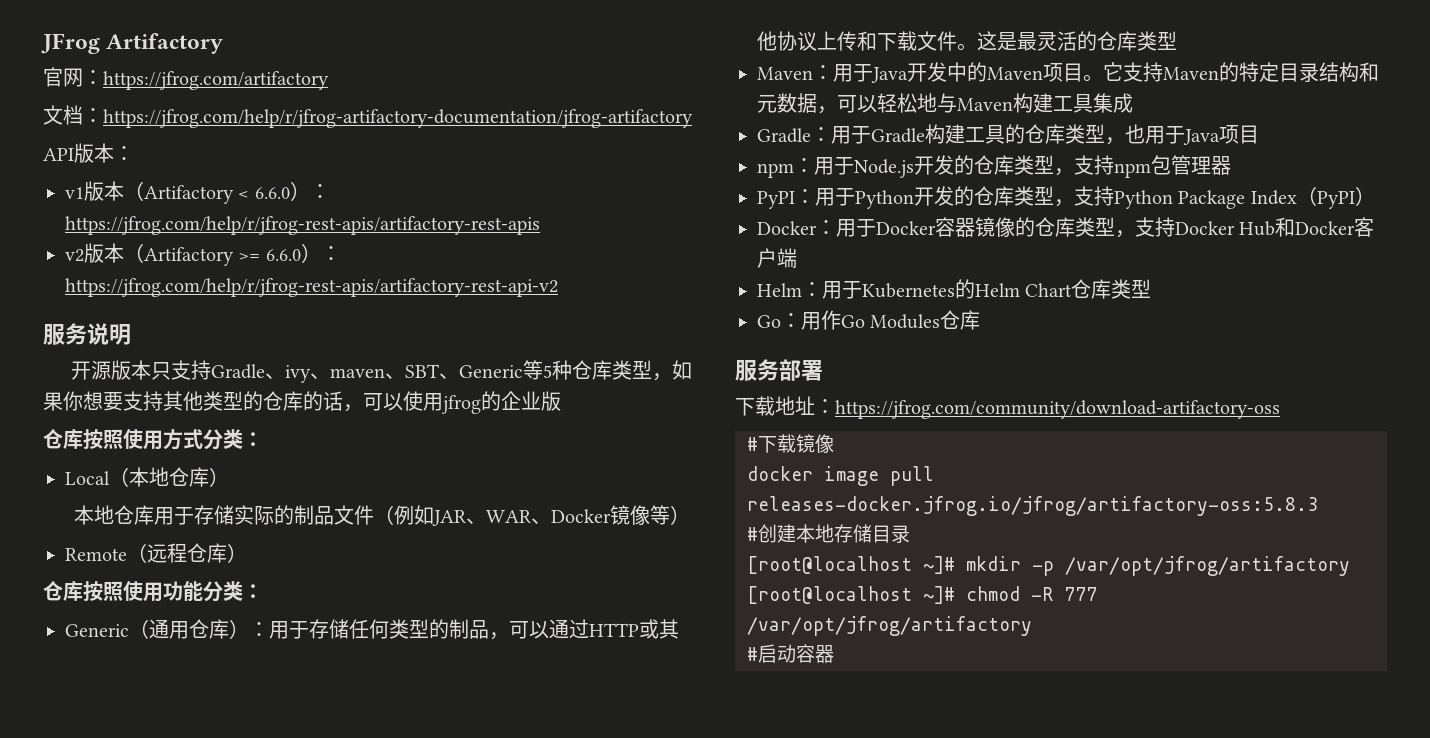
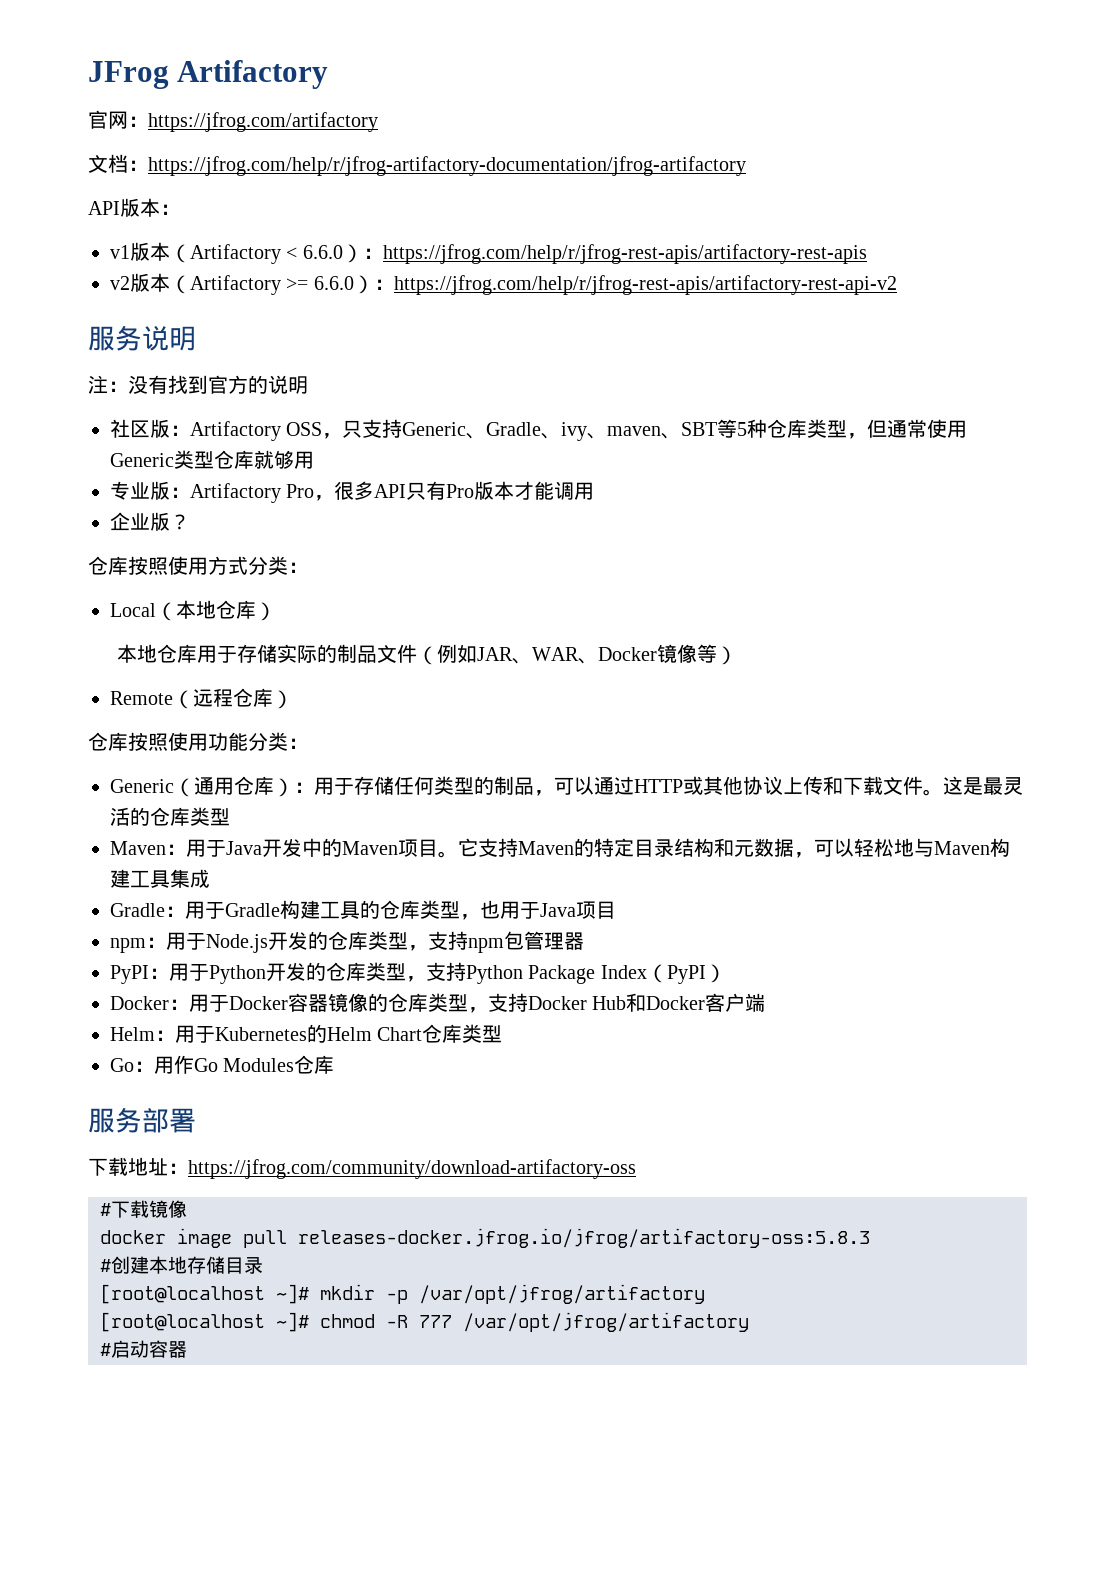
- 开源版本只支持Gradle、ivy、maven、SBT、Generic等5种仓库类型，如果你想要支持其他类型的仓库的话，可以使用jfrog的企业版
+ 注：没有找到官方的说明
+ 社区版：Artifactory OSS，只支持Generic、Gradle、ivy、maven、SBT等5种仓库类型，但通常使用Generic类型仓库就够用
+ 专业版：Artifactory Pro，很多API只有Pro版本才能调用
+ 企业版？

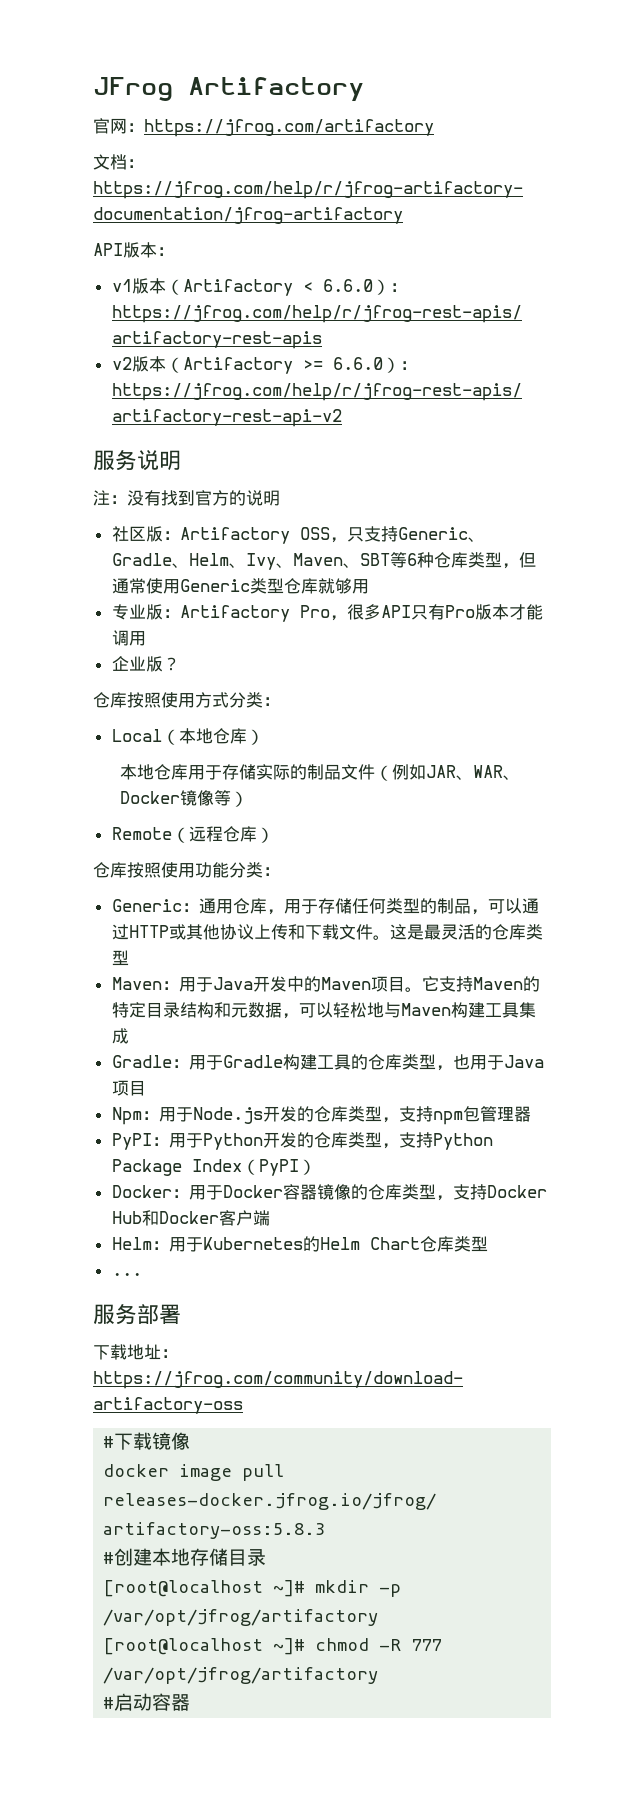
- 社区版：Artifactory OSS，只支持Generic、Gradle、ivy、maven、SBT等5种仓库类型，但通常使用Generic类型仓库就够用
+ 社区版：Artifactory OSS，只支持Generic、Gradle、Helm、Ivy、Maven、SBT等6种仓库类型，但通常使用Generic类型仓库就够用
- Generic（通用仓库）：用于存储任何类型的制品，可以通过HTTP或其他协议上传和下载文件。
+ Generic：通用仓库，用于存储任何类型的制品，可以通过HTTP或其他协议上传和下载文件。
- npm：用于Node.js开发的仓库类型，支持npm包管理器
+ Npm：用于Node.js开发的仓库类型，支持npm包管理器
- Go：用作Go Modules仓库
+ ...

